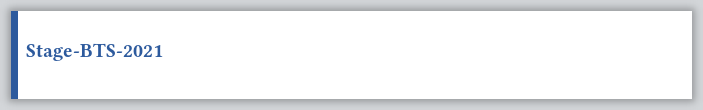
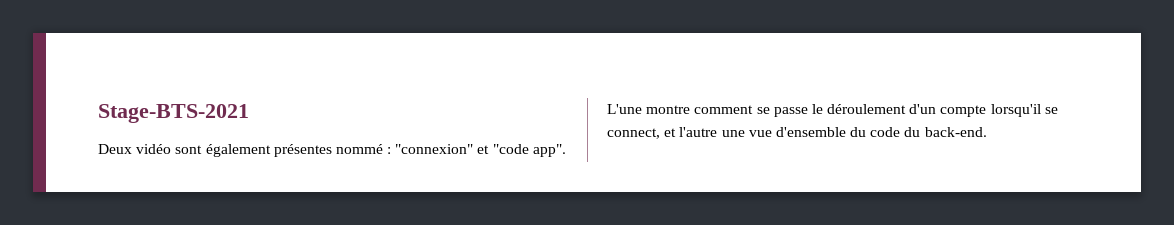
+ Deux vidéo sont également présentes nommé : "connexion" et "code app". L'une montre comment se passe le déroulement d'un compte lorsqu'il se connect, et l'autre une vue d'ensemble du code du back-end.

